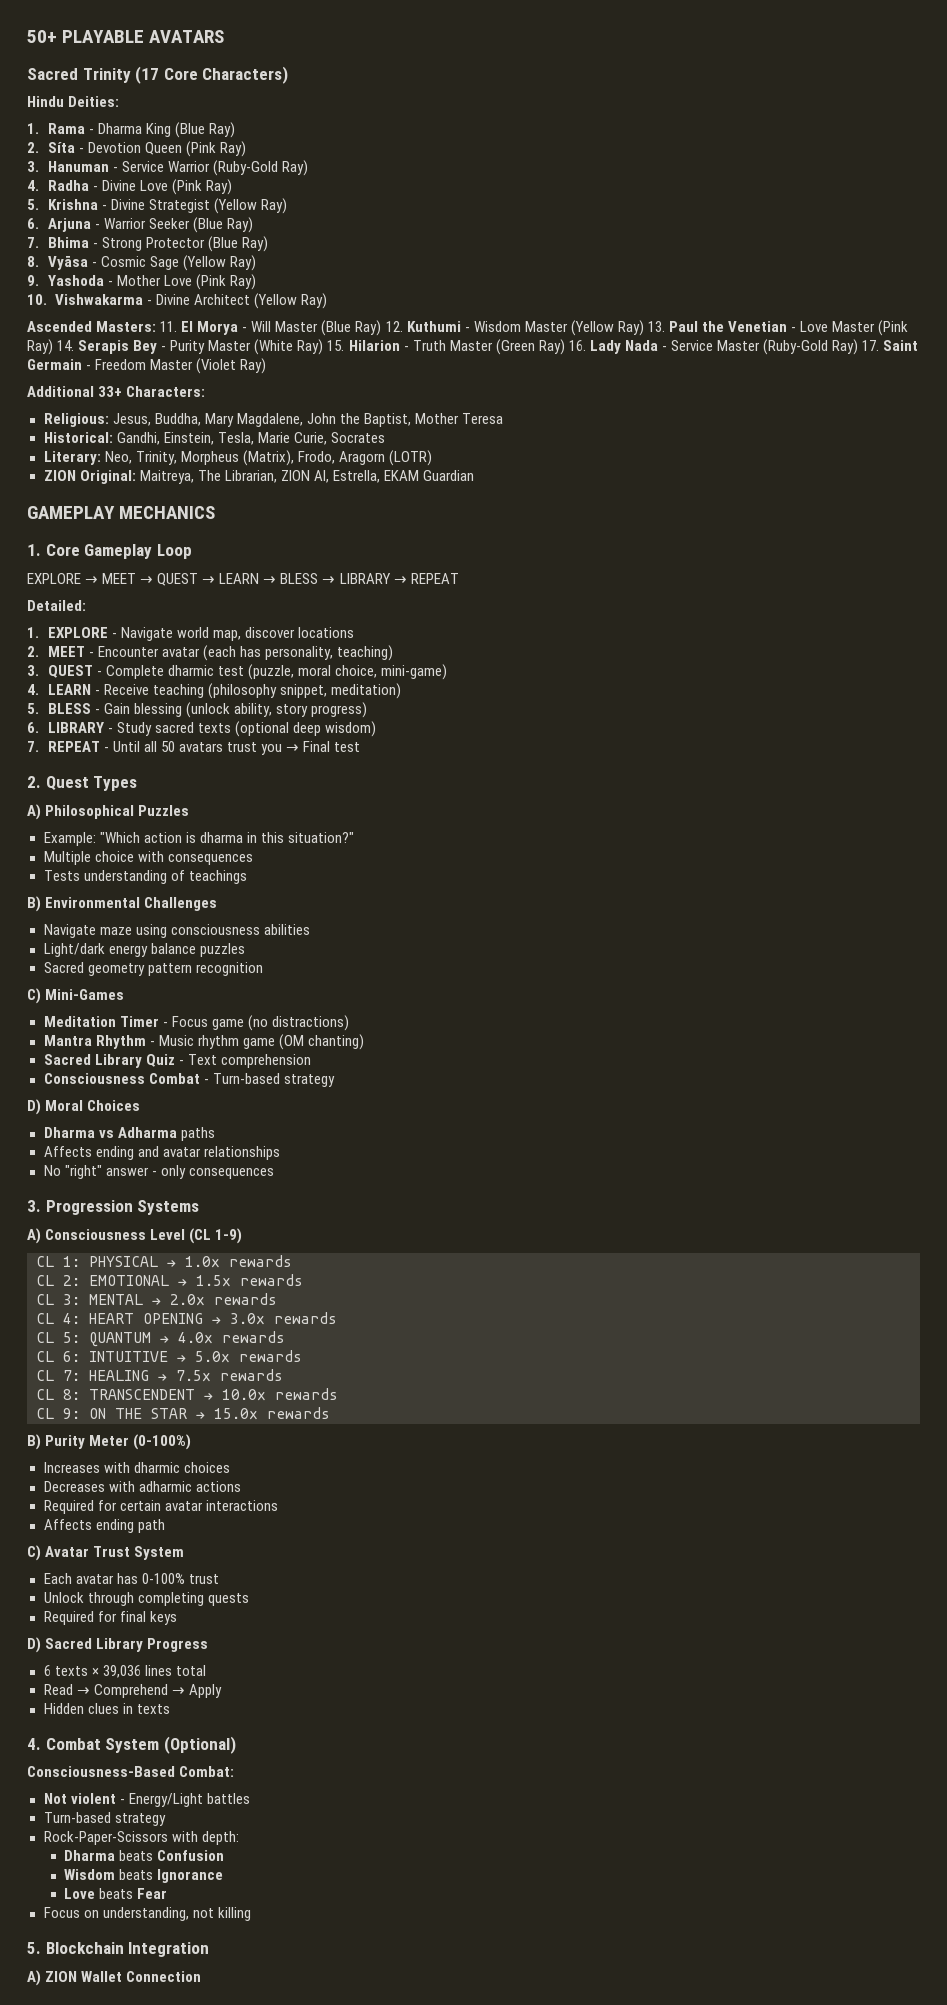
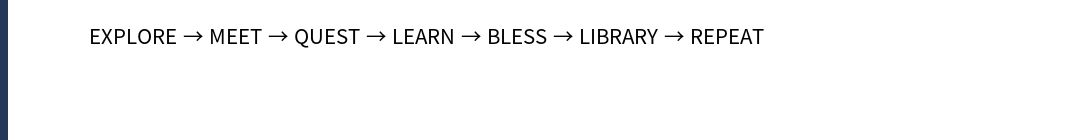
- 50+ PLAYABLE AVATARS
- Sacred Trinity (17 Core Characters)
- Hindu Deities:
- 1. Rama - Dharma King (Blue Ray)
- 2. Síta - Devotion Queen (Pink Ray)
- 3. Hanuman - Service Warrior (Ruby-Gold Ray)
- 4. Radha - Divine Love (Pink Ray)
- 5. Krishna - Divine Strategist (Yellow Ray)
- 6. Arjuna - Warrior Seeker (Blue Ray)
- 7. Bhima - Strong Protector (Blue Ray)
- 8. Vyāsa - Cosmic Sage (Yellow Ray)
- 9. Yashoda - Mother Love (Pink Ray)
- 10. Vishwakarma - Divine Architect (Yellow Ray)
- Ascended Masters: 11. El Morya - Will Master (Blue Ray) 12. Kuthumi - Wisdom Master (Yellow Ray) 13. Paul the Venetian - Love Master (Pink Ray) 14. Serapis Bey - Purity Master (White Ray) 15. Hilarion - Truth Master (Green Ray) 16. Lady Nada - Service Master (Ruby-Gold Ray) 17. Saint Germain - Freedom Master (Violet Ray)
- Additional 33+ Characters:
- Religious: Jesus, Buddha, Mary Magdalene, John the Baptist, Mother Teresa
- Historical: Gandhi, Einstein, Tesla, Marie Curie, Socrates
- Literary: Neo, Trinity, Morpheus (Matrix), Frodo, Aragorn (LOTR)
- ZION Original: Maitreya, The Librarian, ZION AI, Estrella, EKAM Guardian
- GAMEPLAY MECHANICS
- 1. Core Gameplay Loop
- Detailed:
- 1. EXPLORE - Navigate world map, discover locations
- 2. MEET - Encounter avatar (each has personality, teaching)
- 3. QUEST - Complete dharmic test (puzzle, moral choice, mini-game)
- 4. LEARN - Receive teaching (philosophy snippet, meditation)
- 5. BLESS - Gain blessing (unlock ability, story progress)
- 6. LIBRARY - Study sacred texts (optional deep wisdom)
- 7. REPEAT - Until all 50 avatars trust you → Final test
- 2. Quest Types
- A) Philosophical Puzzles
- Example: "Which action is dharma in this situation?"
- Multiple choice with consequences
- Tests understanding of teachings
- B) Environmental Challenges
- Navigate maze using consciousness abilities
- Light/dark energy balance puzzles
- Sacred geometry pattern recognition
- C) Mini-Games
- Meditation Timer - Focus game (no distractions)
- Mantra Rhythm - Music rhythm game (OM chanting)
- Sacred Library Quiz - Text comprehension
- Consciousness Combat - Turn-based strategy
- D) Moral Choices
- Dharma vs Adharma paths
- Affects ending and avatar relationships
- No "right" answer - only consequences
- 3. Progression Systems
- A) Consciousness Level (CL 1-9)
- CL 1: PHYSICAL → 1.0× rewards
- CL 2: EMOTIONAL → 1.5× rewards
- CL 3: MENTAL → 2.0× rewards
- CL 4: HEART OPENING → 3.0× rewards
- CL 5: QUANTUM → 4.0× rewards
- CL 6: INTUITIVE → 5.0× rewards
- CL 7: HEALING → 7.5× rewards
- CL 8: TRANSCENDENT → 10.0× rewards
- CL 9: ON THE STAR → 15.0× rewards
- B) Purity Meter (0-100%)
- Increases with dharmic choices
- Decreases with adharmic actions
- Required for certain avatar interactions
- Affects ending path
- C) Avatar Trust System
- Each avatar has 0-100% trust
- Unlock through completing quests
- Required for final keys
- D) Sacred Library Progress
- 6 texts × 39,036 lines total
- Read → Comprehend → Apply
- Hidden clues in texts
- 4. Combat System (Optional)
- Consciousness-Based Combat:
- Not violent - Energy/Light battles
- Turn-based strategy
- Rock-Paper-Scissors with depth:
- Dharma beats Confusion
- Wisdom beats Ignorance
- Love beats Fear
- Focus on understanding, not killing
- 5. Blockchain Integration
- A) ZION Wallet Connection

